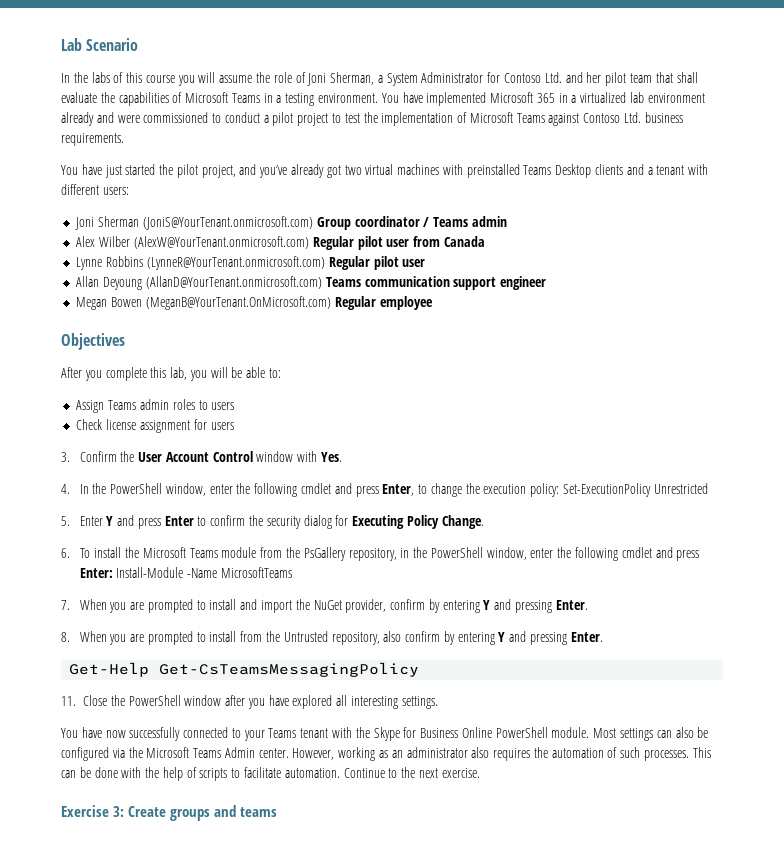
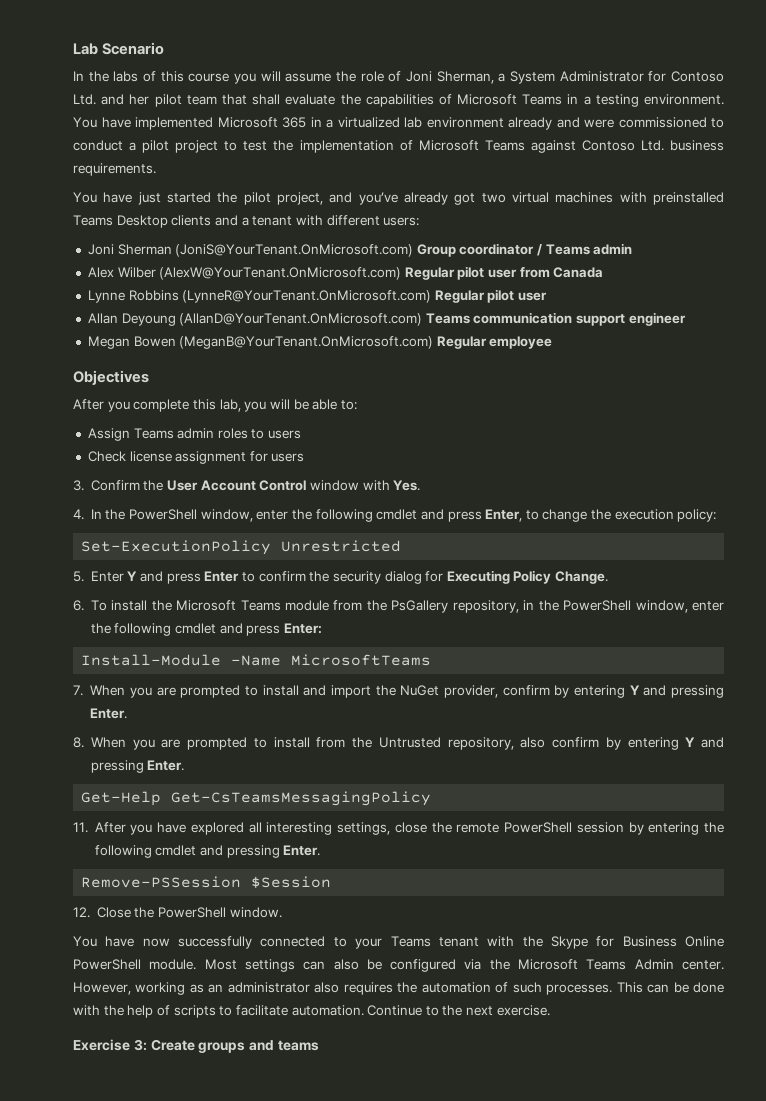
- Joni Sherman (JoniS@YourTenant.onmicrosoft.com) Group coordinator / Teams admin
+ Joni Sherman (JoniS@YourTenant.OnMicrosoft.com) Group coordinator / Teams admin
- Alex Wilber (AlexW@YourTenant.onmicrosoft.com) Regular pilot user from Canada
+ Alex Wilber (AlexW@YourTenant.OnMicrosoft.com) Regular pilot user from Canada
- Lynne Robbins (LynneR@YourTenant.onmicrosoft.com) Regular pilot user
+ Lynne Robbins (LynneR@YourTenant.OnMicrosoft.com) Regular pilot user
- Allan Deyoung (AllanD@YourTenant.onmicrosoft.com) Teams communication support engineer
+ Allan Deyoung (AllanD@YourTenant.OnMicrosoft.com) Teams communication support engineer
- 4. In the PowerShell window, enter the following cmdlet and press Enter, to change the execution policy: Set-ExecutionPolicy Unrestricted
+ 4. In the PowerShell window, enter the following cmdlet and press Enter, to change the execution policy:
+ Set-ExecutionPolicy Unrestricted
- 6. To install the Microsoft Teams module from the PsGallery repository, in the PowerShell window, enter the following cmdlet and press Enter: Install-Module -Name MicrosoftTeams
+ 6. To install the Microsoft Teams module from the PsGallery repository, in the PowerShell window, enter the following cmdlet and press Enter:
+ Install-Module -Name MicrosoftTeams
- 11. Close the PowerShell window after you have explored all interesting settings.
+ 11. After you have explored all interesting settings, close the remote PowerShell session by entering the following cmdlet and pressing Enter.
+ Remove-PSSession $Session
+ 12. Close the PowerShell window.

